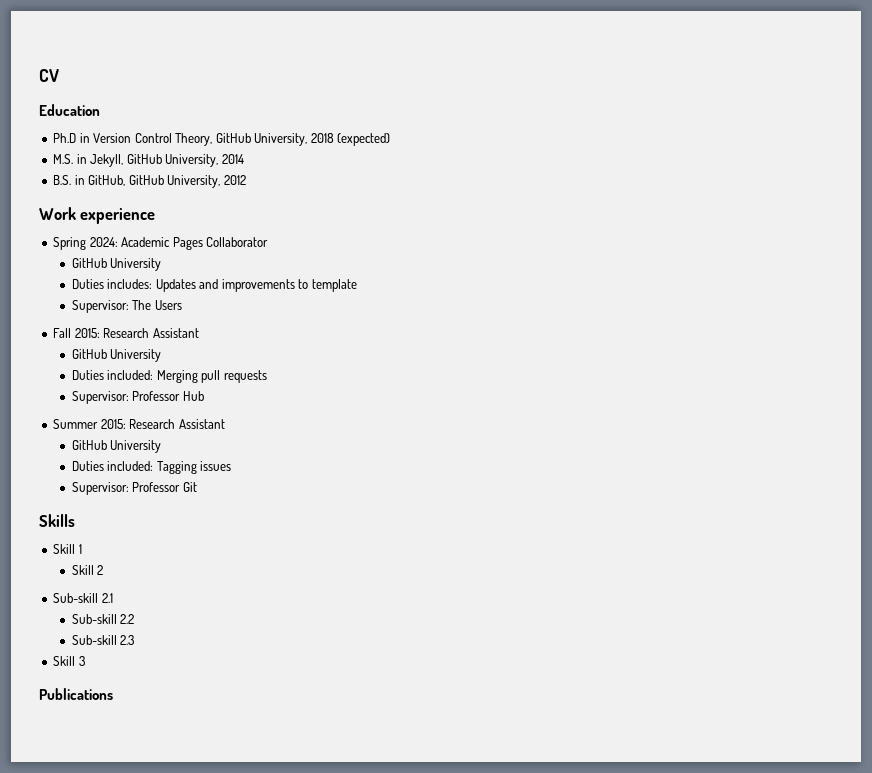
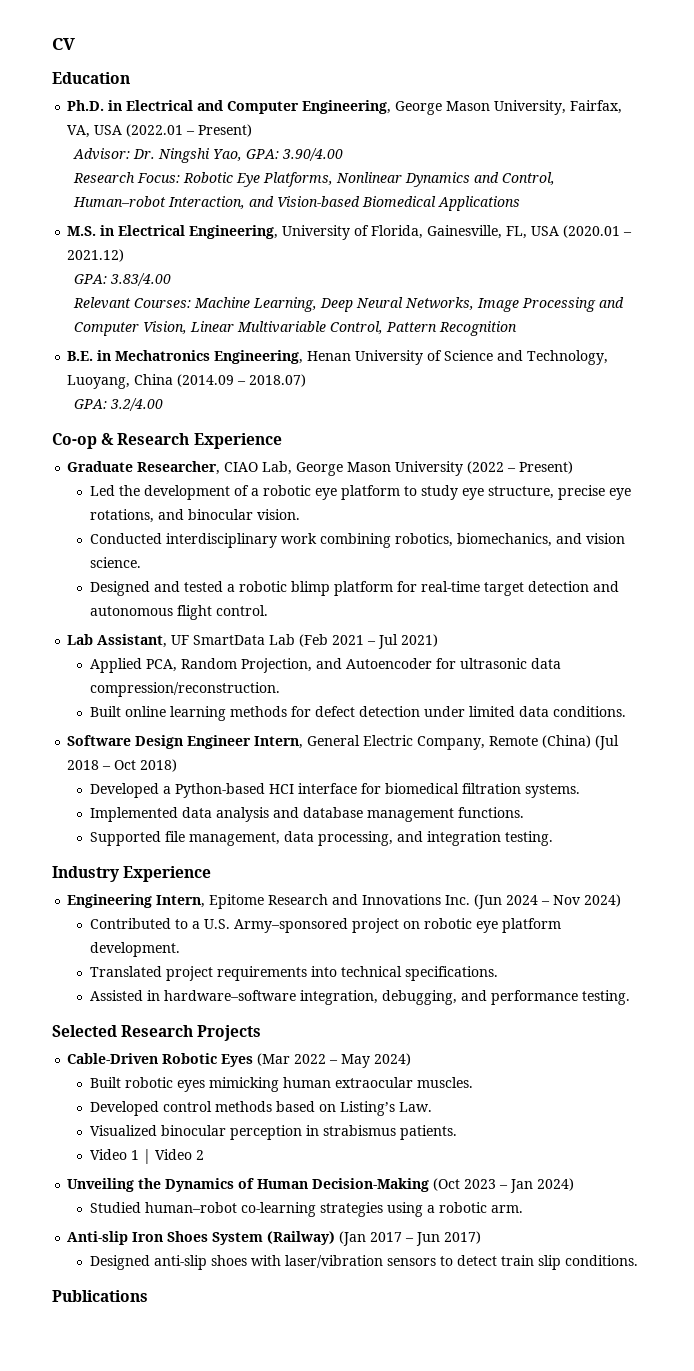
- Ph.D in Version Control Theory, GitHub University, 2018 (expected)
- M.S. in Jekyll, GitHub University, 2014
- B.S. in GitHub, GitHub University, 2012
- Work experience
- Spring 2024: Academic Pages Collaborator
- GitHub University
- Duties includes: Updates and improvements to template
- Supervisor: The Users
- Fall 2015: Research Assistant
- GitHub University
- Duties included: Merging pull requests
- Supervisor: Professor Hub
- Summer 2015: Research Assistant
- GitHub University
- Duties included: Tagging issues
- Supervisor: Professor Git
- Skills
- Skill 1
- Skill 2
+ Ph.D. in Electrical and Computer Engineering, George Mason University, Fairfax, VA, USA (2022.01 – Present)
+ Advisor: Dr. Ningshi Yao, GPA: 3.90/4.00
+ Research Focus: Robotic Eye Platforms, Nonlinear Dynamics and Control, Human–robot Interaction, and Vision-based Biomedical Applications
+ M.S. in Electrical Engineering, University of Florida, Gainesville, FL, USA (2020.01 – 2021.12)
+ GPA: 3.83/4.00
+ Relevant Courses: Machine Learning, Deep Neural Networks, Image Processing and Computer Vision, Linear Multivariable Control, Pattern Recognition
+ B.E. in Mechatronics Engineering, Henan University of Science and Technology, Luoyang, China (2014.09 – 2018.07)
+ GPA: 3.2/4.00
+ Co-op & Research Experience
+ Graduate Researcher, CIAO Lab, George Mason University (2022 – Present)
+ Led the development of a robotic eye platform to study eye structure, precise eye rotations, and binocular vision.
+ Conducted interdisciplinary work combining robotics, biomechanics, and vision science.
+ Designed and tested a robotic blimp platform for real-time target detection and autonomous flight control.
+ Lab Assistant, UF SmartData Lab (Feb 2021 – Jul 2021)
+ Applied PCA, Random Projection, and Autoencoder for ultrasonic data compression/reconstruction.
+ Built online learning methods for defect detection under limited data conditions.
+ Software Design Engineer Intern, General Electric Company, Remote (China) (Jul 2018 – Oct 2018)
+ Developed a Python-based HCI interface for biomedical filtration systems.
+ Implemented data analysis and database management functions.
+ Supported file management, data processing, and integration testing.
+ Industry Experience
+ Engineering Intern, Epitome Research and Innovations Inc. (Jun 2024 – Nov 2024)
+ Contributed to a U.S. Army–sponsored project on robotic eye platform development.
+ Translated project requirements into technical specifications.
+ Assisted in hardware–software integration, debugging, and performance testing.
+ Selected Research Projects
+ Cable-Driven Robotic Eyes (Mar 2022 – May 2024)
+ Built robotic eyes mimicking human extraocular muscles.
+ Developed control methods based on Listing’s Law.
+ Visualized binocular perception in strabismus patients.
+ Video 1 | Video 2
- Sub-skill 2.1
- Sub-skill 2.2
- Sub-skill 2.3
- Skill 3
+ Unveiling the Dynamics of Human Decision-Making (Oct 2023 – Jan 2024)
+ Studied human–robot co-learning strategies using a robotic arm.
+ Anti-slip Iron Shoes System (Railway) (Jan 2017 – Jun 2017)
+ Designed anti-slip shoes with laser/vibration sensors to detect train slip conditions.

